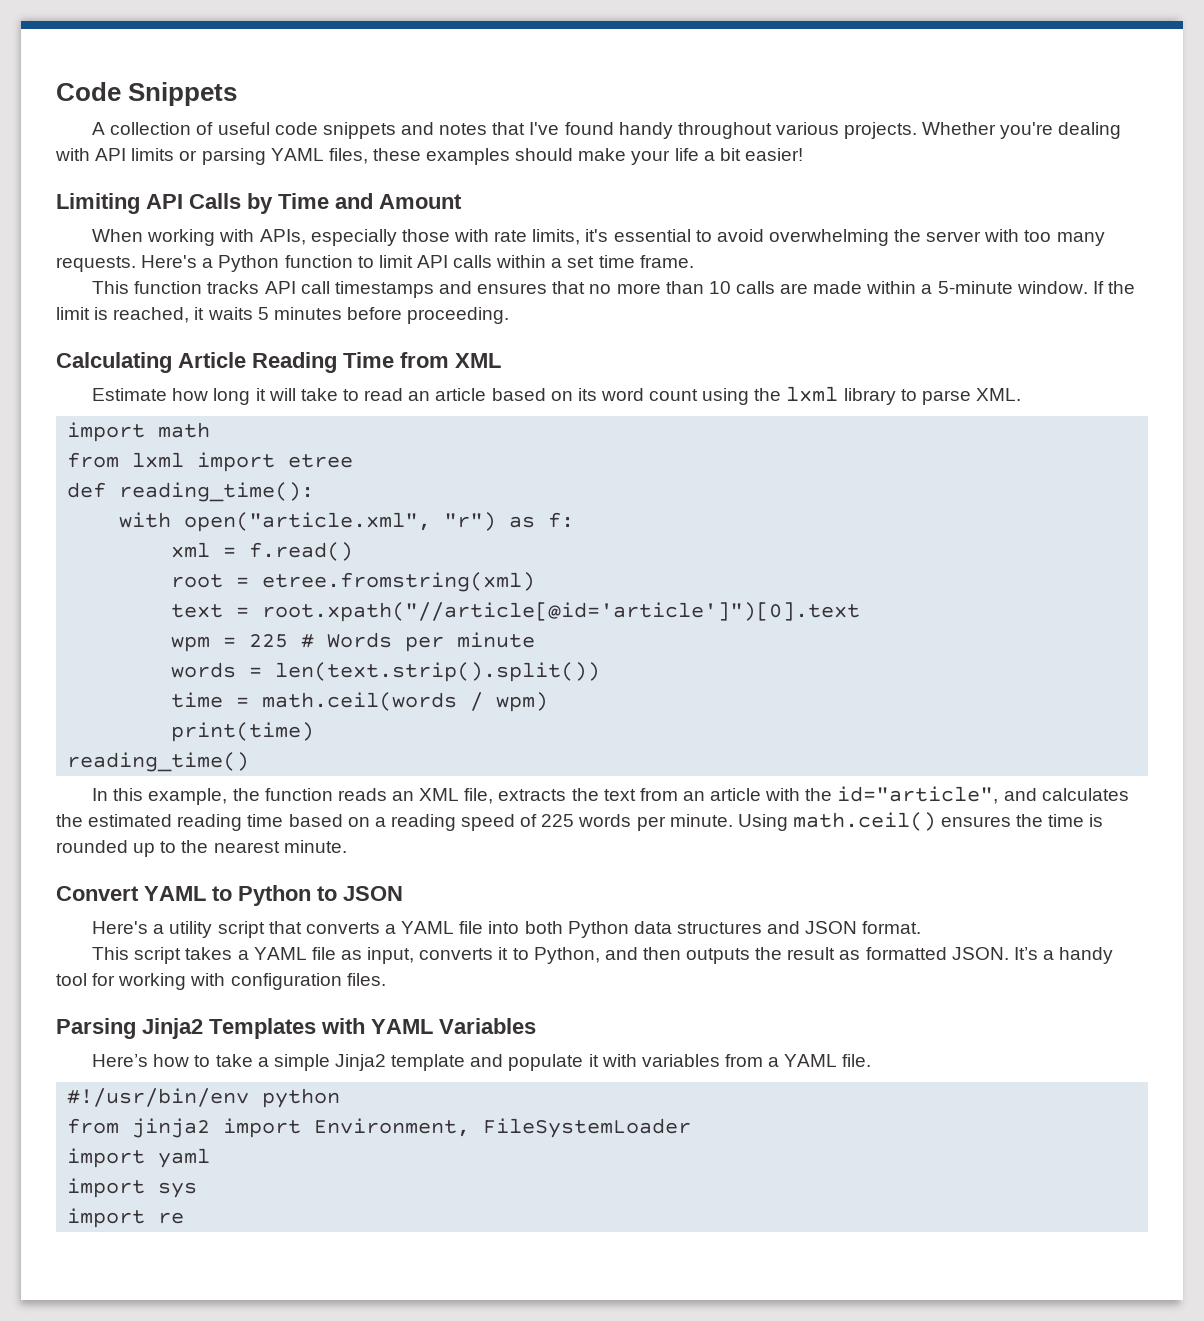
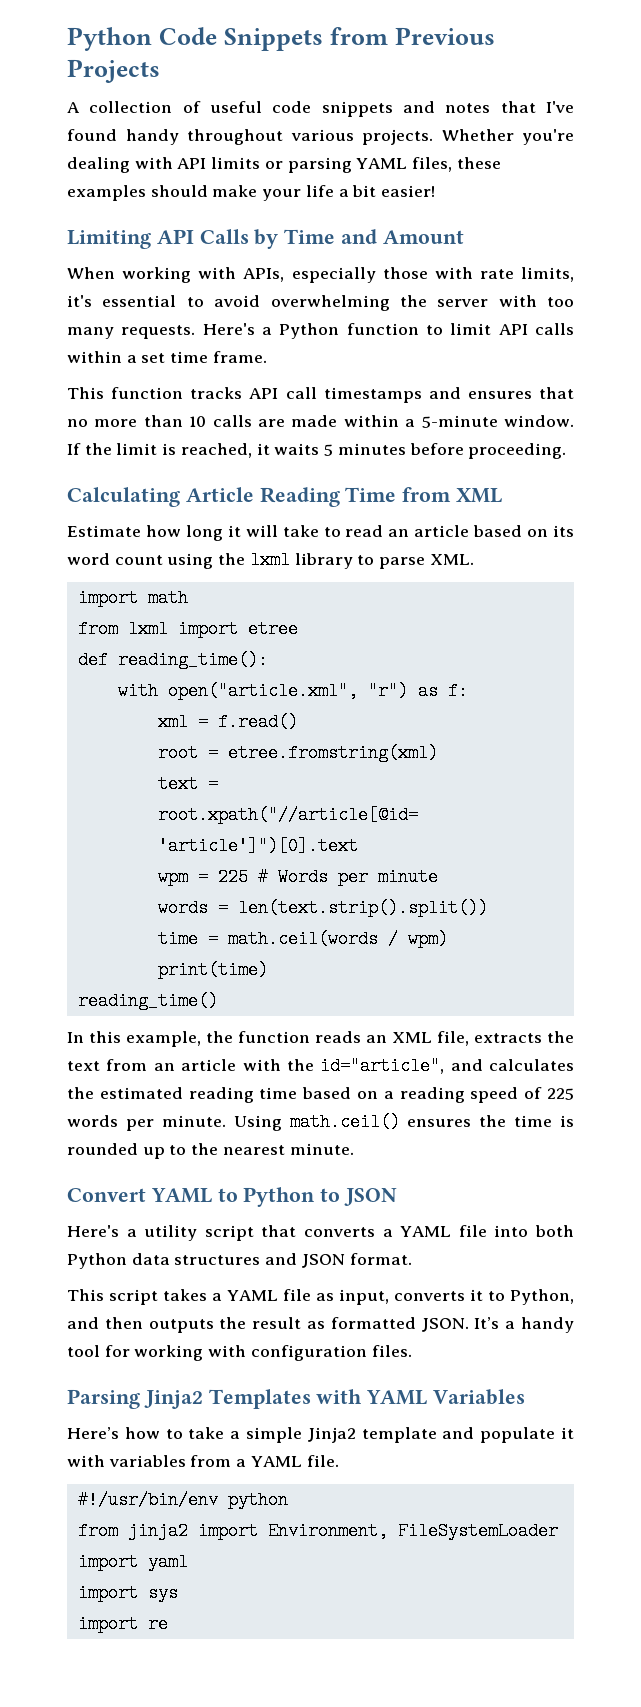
- Code Snippets
+ Python Code Snippets from Previous Projects

